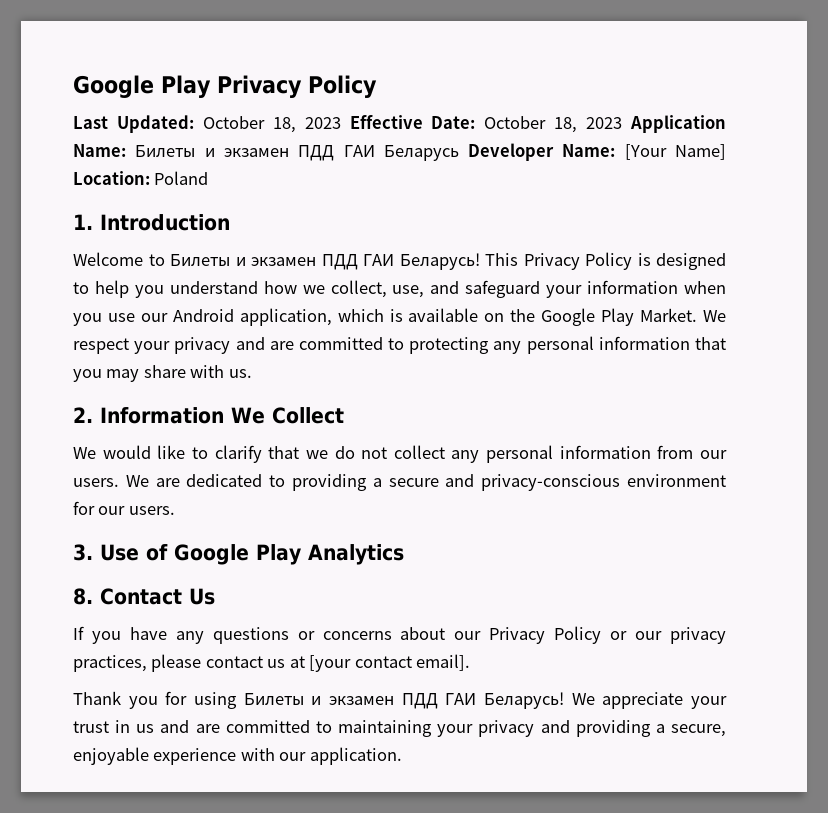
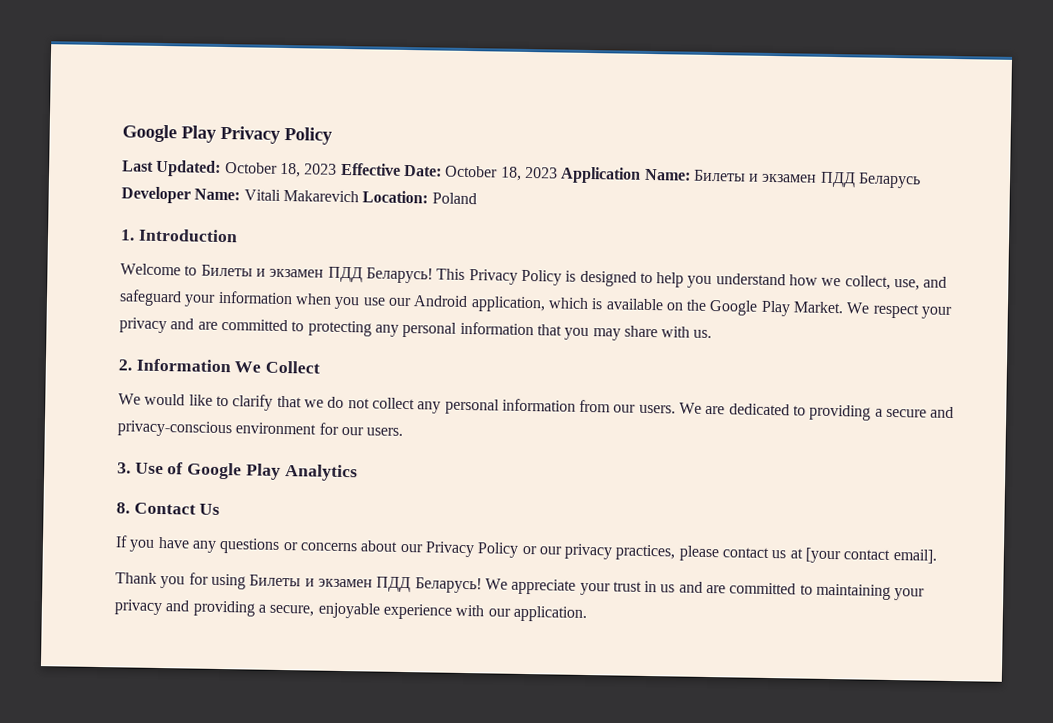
- Last Updated: October 18, 2023 Effective Date: October 18, 2023 Application Name: Билеты и экзамен ПДД ГАИ Беларусь Developer Name: [Your Name] Location: Poland
+ Last Updated: October 18, 2023 Effective Date: October 18, 2023 Application Name: Билеты и экзамен ПДД Беларусь Developer Name: Vitali Makarevich Location: Poland
- Welcome to Билеты и экзамен ПДД ГАИ Беларусь!
+ Welcome to Билеты и экзамен ПДД Беларусь!
- Thank you for using Билеты и экзамен ПДД ГАИ Беларусь!
+ Thank you for using Билеты и экзамен ПДД Беларусь!

